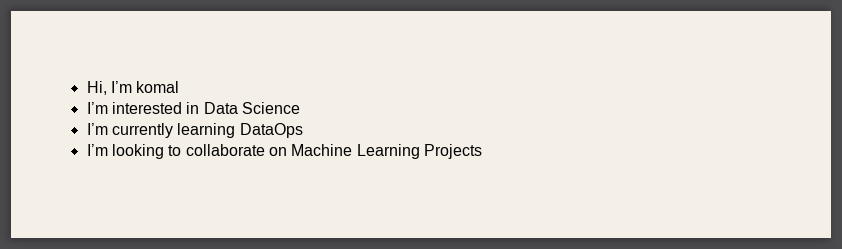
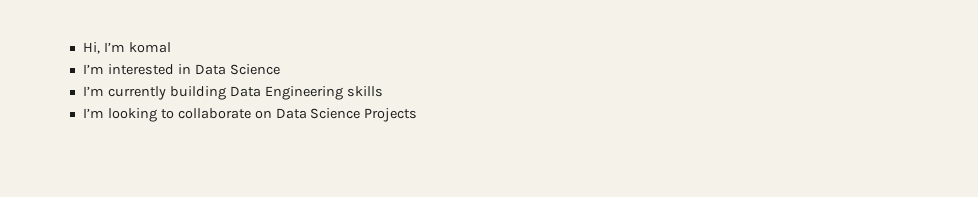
- I’m currently learning DataOps
+ I’m currently building Data Engineering skills
- I’m looking to collaborate on Machine Learning Projects
+ I’m looking to collaborate on Data Science Projects

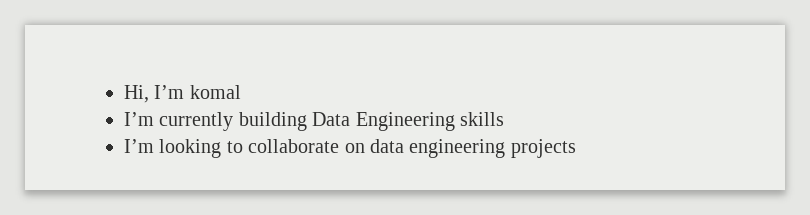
- I’m interested in Data Science
- I’m looking to collaborate on Data Science Projects
+ I’m looking to collaborate on data engineering projects

